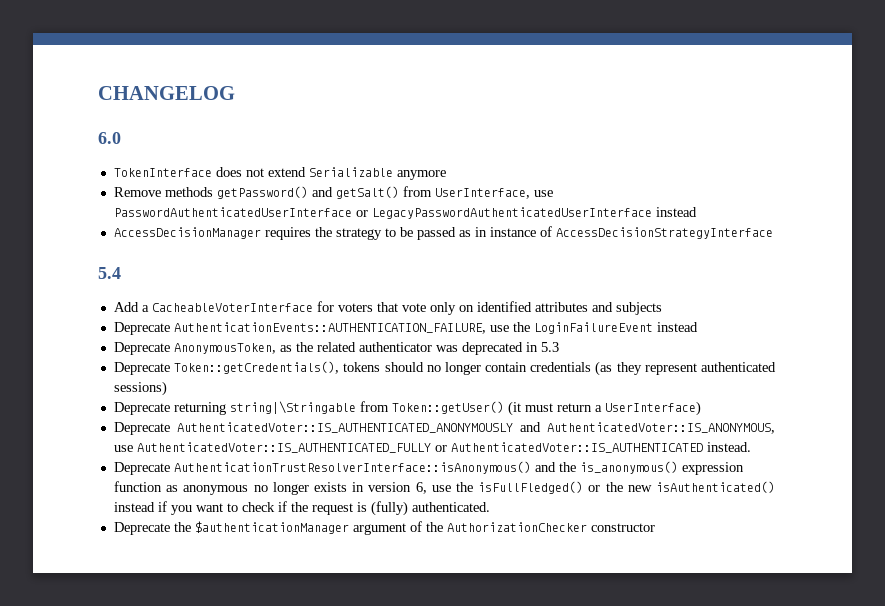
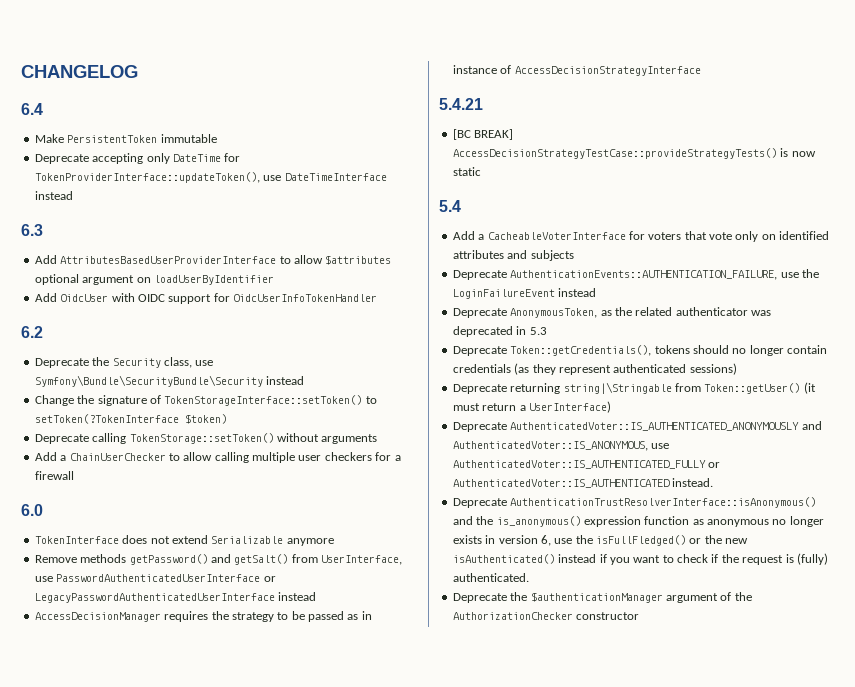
+ 6.4
+ Make PersistentToken immutable
+ Deprecate accepting only DateTime for TokenProviderInterface::updateToken(), use DateTimeInterface instead
+ 6.3
+ Add AttributesBasedUserProviderInterface to allow $attributes optional argument on loadUserByIdentifier
+ Add OidcUser with OIDC support for OidcUserInfoTokenHandler
+ 6.2
+ Deprecate the Security class, use Symfony\Bundle\SecurityBundle\Security instead
+ Change the signature of TokenStorageInterface::setToken() to setToken(?TokenInterface $token)
+ Deprecate calling TokenStorage::setToken() without arguments
+ Add a ChainUserChecker to allow calling multiple user checkers for a firewall
+ 5.4.21
+ [BC BREAK] AccessDecisionStrategyTestCase::provideStrategyTests() is now static

